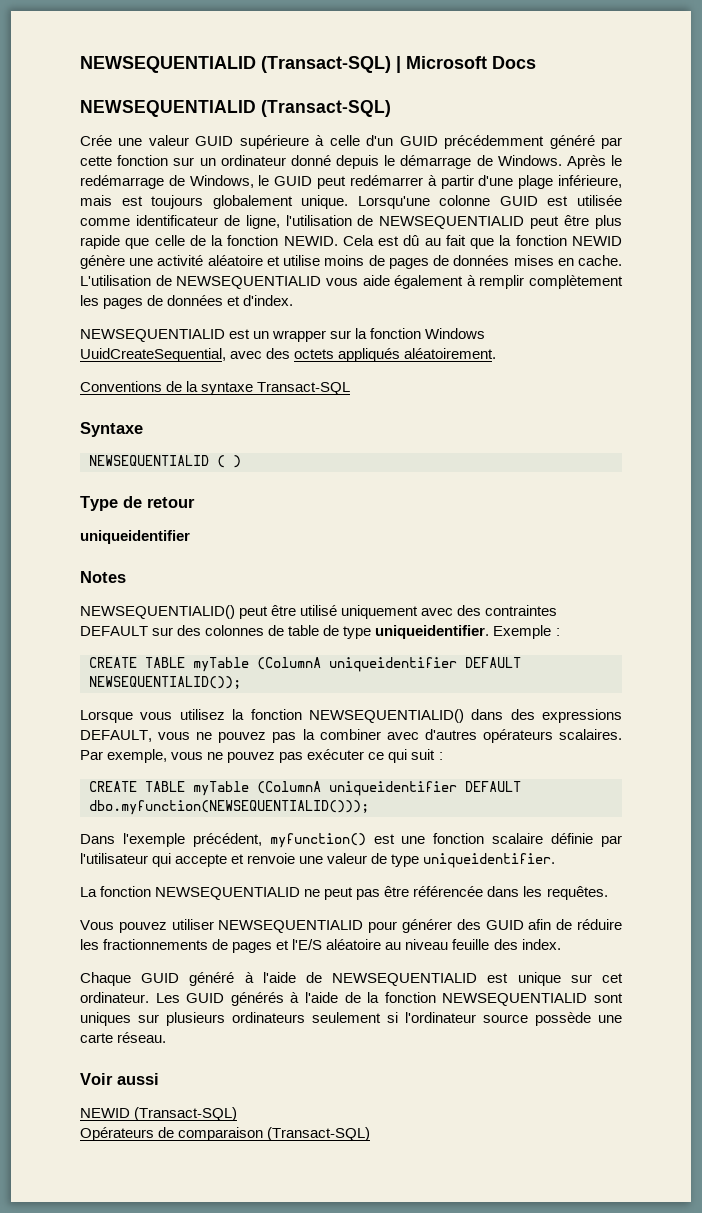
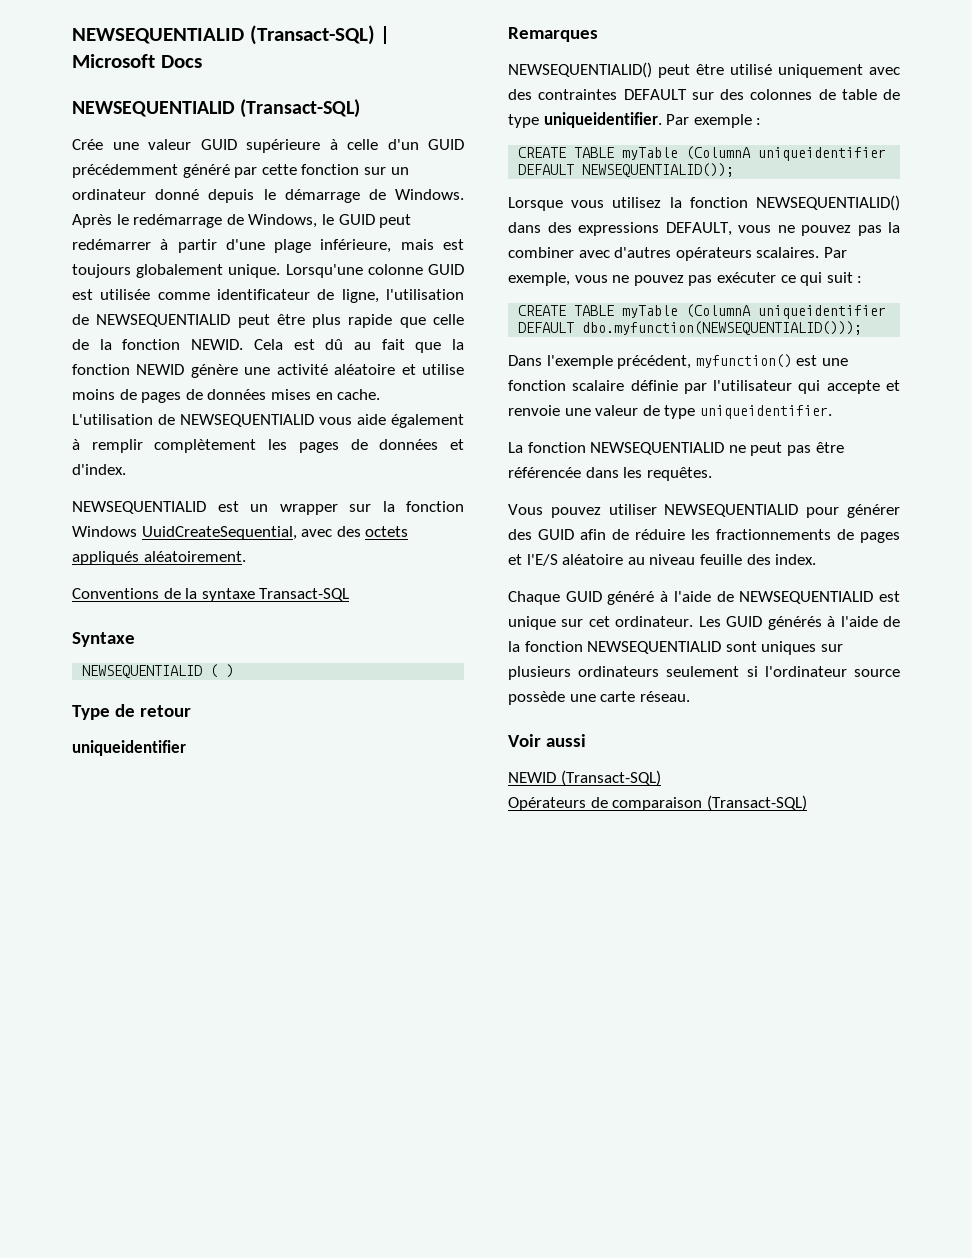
- Notes
+ Remarques
- Exemple :
+ Par exemple :

